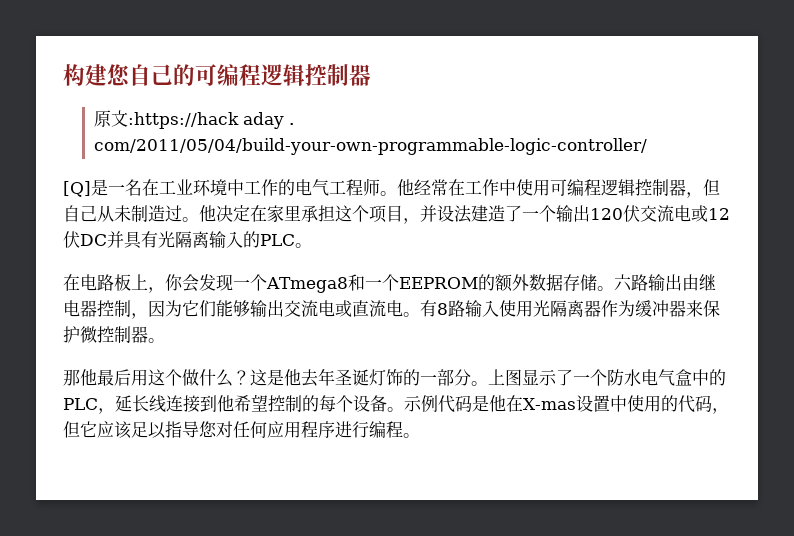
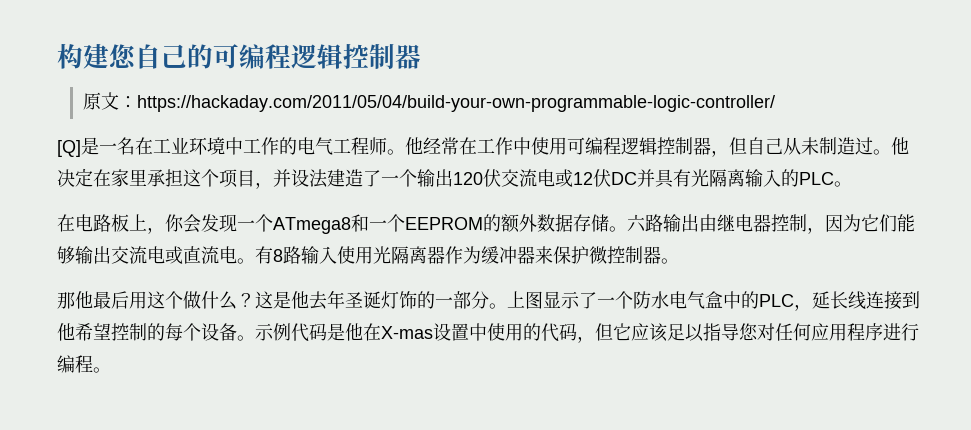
- 原文:https://hack aday . com/2011/05/04/build-your-own-programmable-logic-controller/
+ 原文：https://hackaday.com/2011/05/04/build-your-own-programmable-logic-controller/

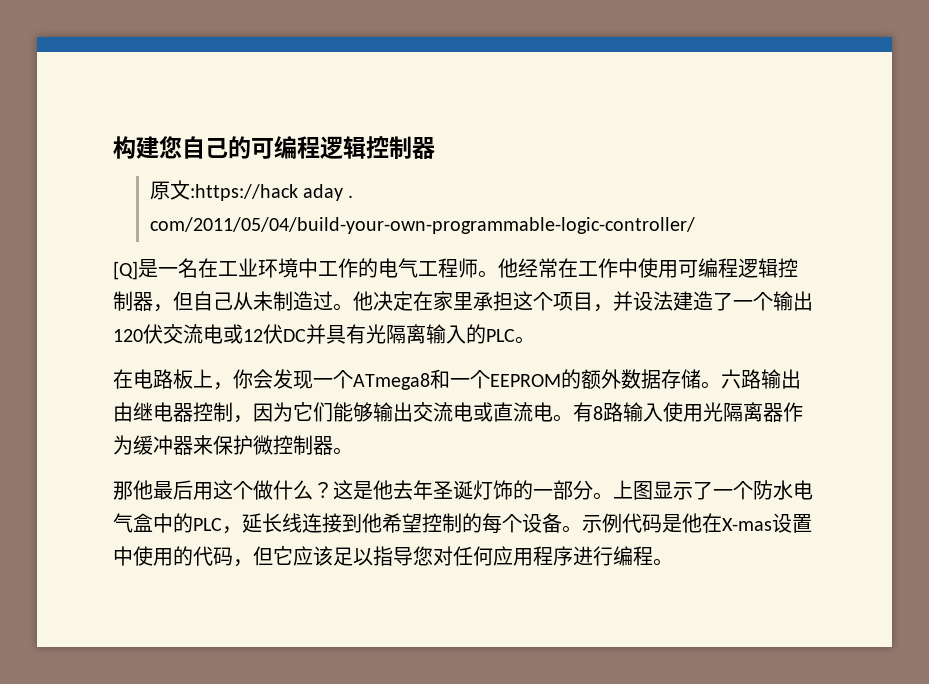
- 原文：https://hackaday.com/2011/05/04/build-your-own-programmable-logic-controller/
+ 原文:https://hack aday . com/2011/05/04/build-your-own-programmable-logic-controller/

